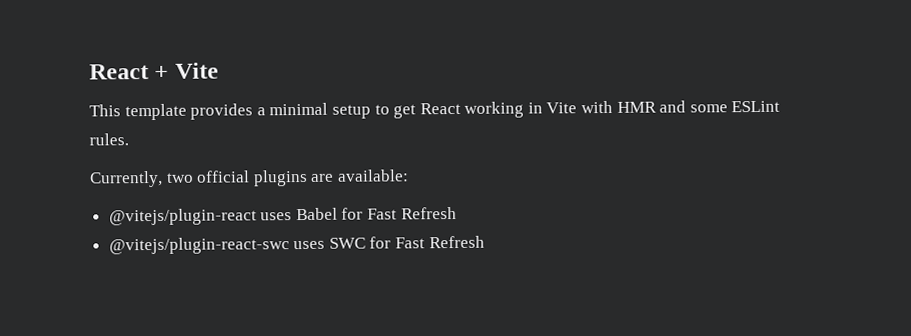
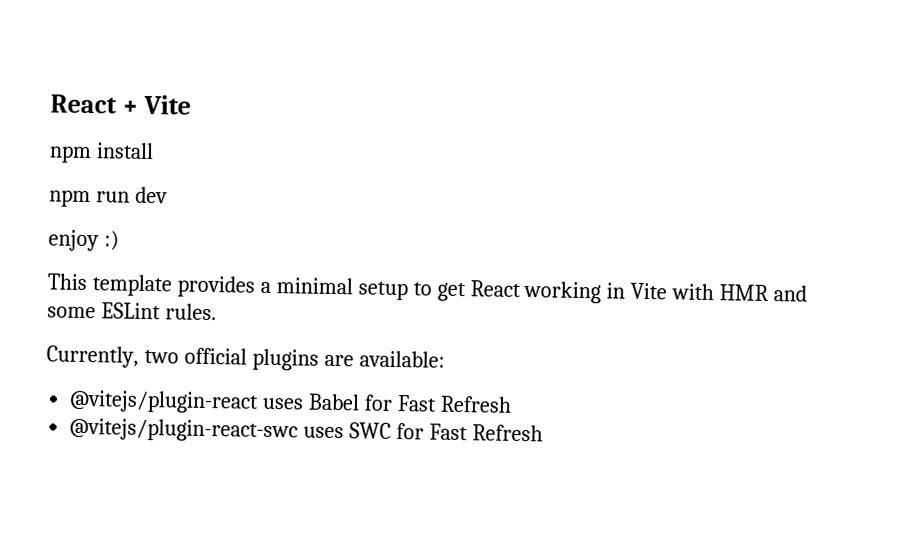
+ npm install
+ npm run dev
+ enjoy :)

